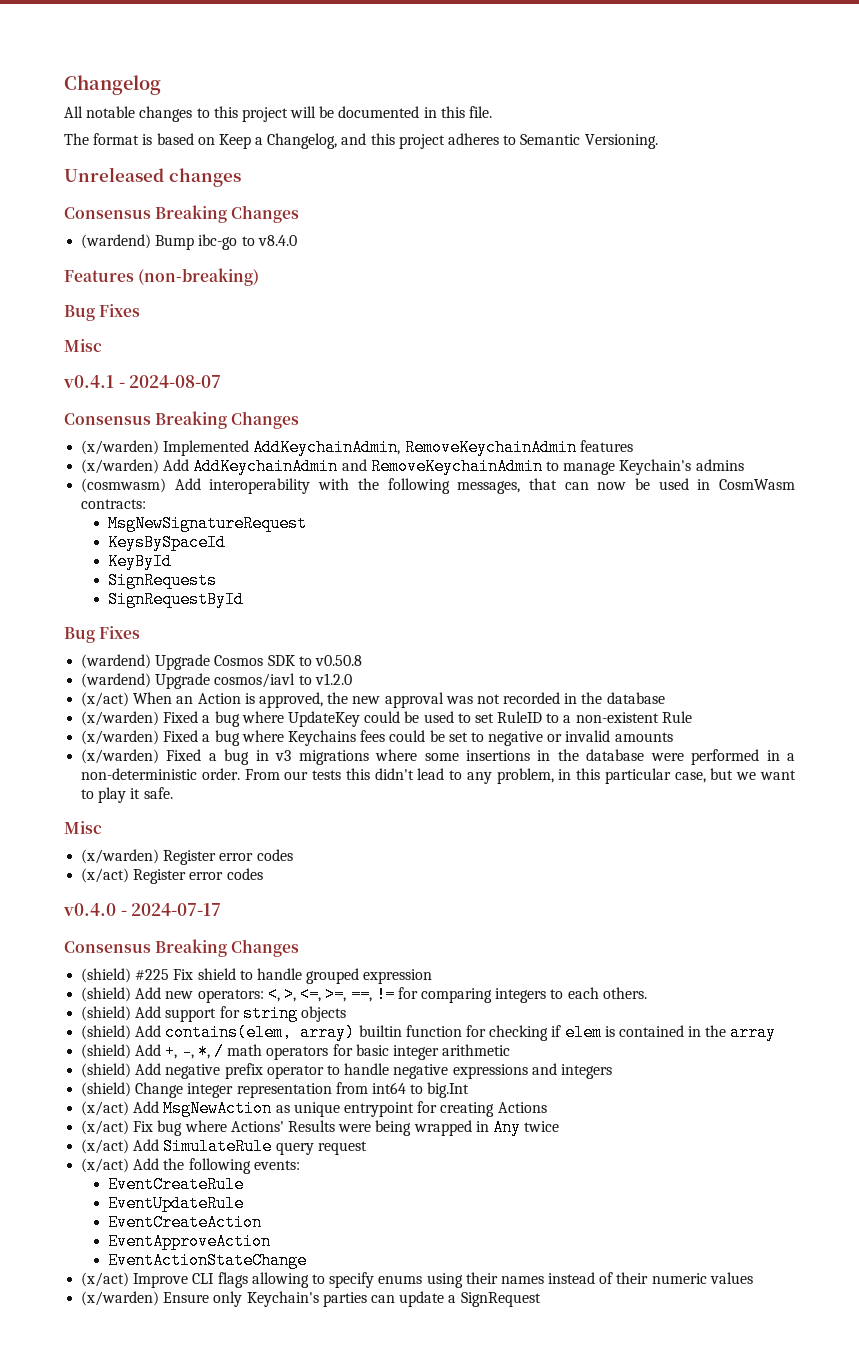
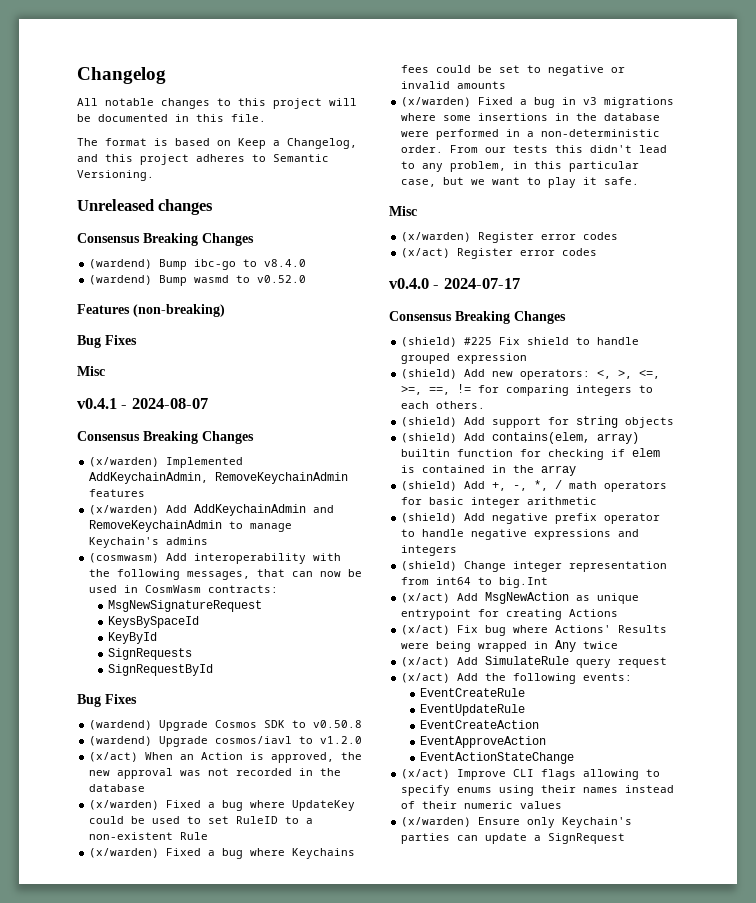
+ (wardend) Bump wasmd to v0.52.0

